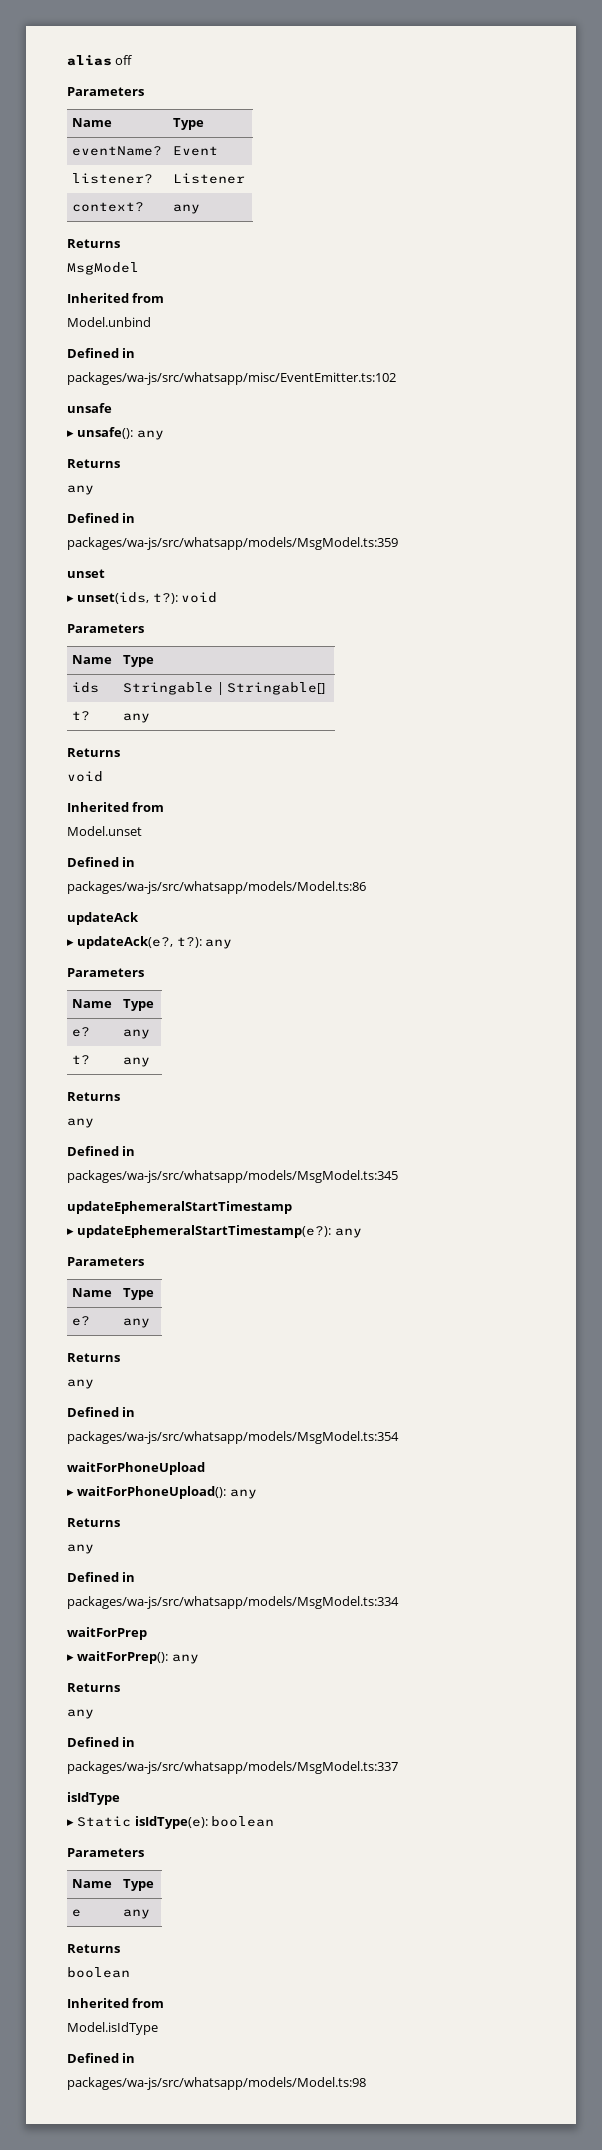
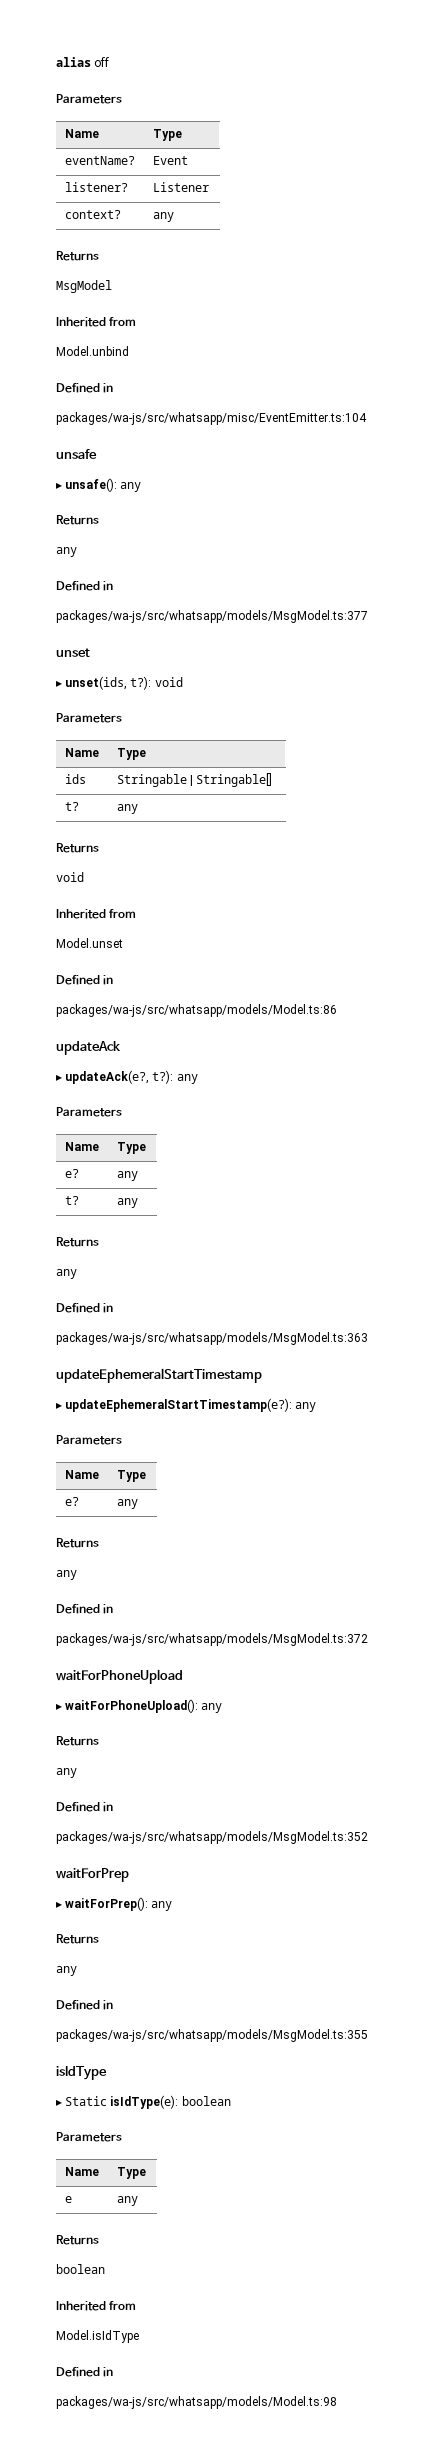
- packages/wa-js/src/whatsapp/misc/EventEmitter.ts:102
+ packages/wa-js/src/whatsapp/misc/EventEmitter.ts:104
- packages/wa-js/src/whatsapp/models/MsgModel.ts:359
+ packages/wa-js/src/whatsapp/models/MsgModel.ts:377
- packages/wa-js/src/whatsapp/models/MsgModel.ts:345
+ packages/wa-js/src/whatsapp/models/MsgModel.ts:363
- packages/wa-js/src/whatsapp/models/MsgModel.ts:354
+ packages/wa-js/src/whatsapp/models/MsgModel.ts:372
- packages/wa-js/src/whatsapp/models/MsgModel.ts:334
+ packages/wa-js/src/whatsapp/models/MsgModel.ts:352
- packages/wa-js/src/whatsapp/models/MsgModel.ts:337
+ packages/wa-js/src/whatsapp/models/MsgModel.ts:355

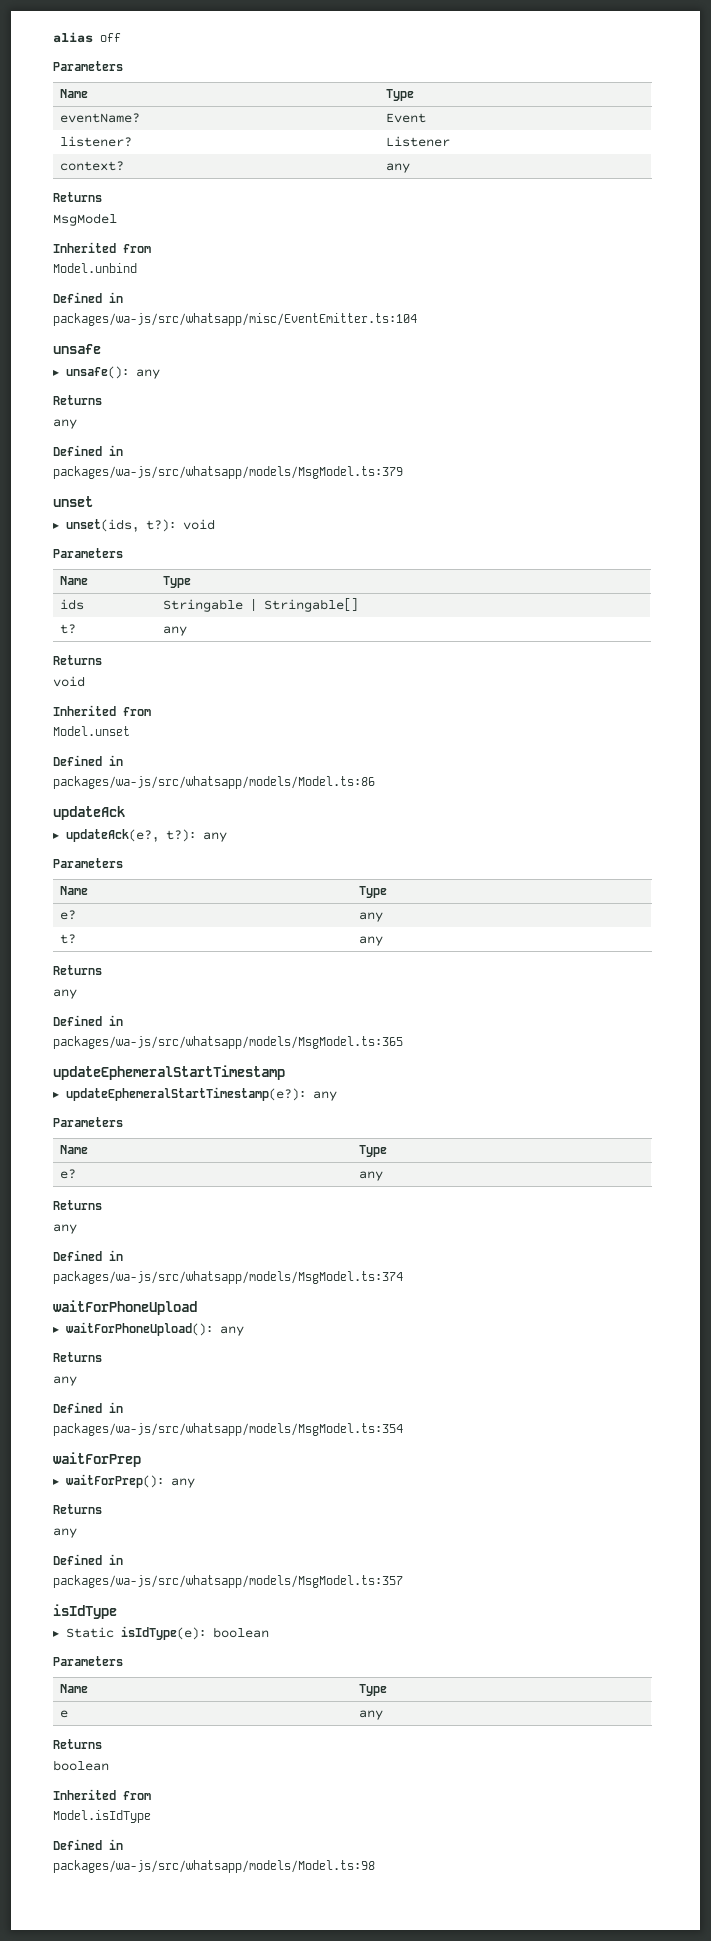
- packages/wa-js/src/whatsapp/models/MsgModel.ts:377
+ packages/wa-js/src/whatsapp/models/MsgModel.ts:379
- packages/wa-js/src/whatsapp/models/MsgModel.ts:363
+ packages/wa-js/src/whatsapp/models/MsgModel.ts:365
- packages/wa-js/src/whatsapp/models/MsgModel.ts:372
+ packages/wa-js/src/whatsapp/models/MsgModel.ts:374
- packages/wa-js/src/whatsapp/models/MsgModel.ts:352
+ packages/wa-js/src/whatsapp/models/MsgModel.ts:354
- packages/wa-js/src/whatsapp/models/MsgModel.ts:355
+ packages/wa-js/src/whatsapp/models/MsgModel.ts:357

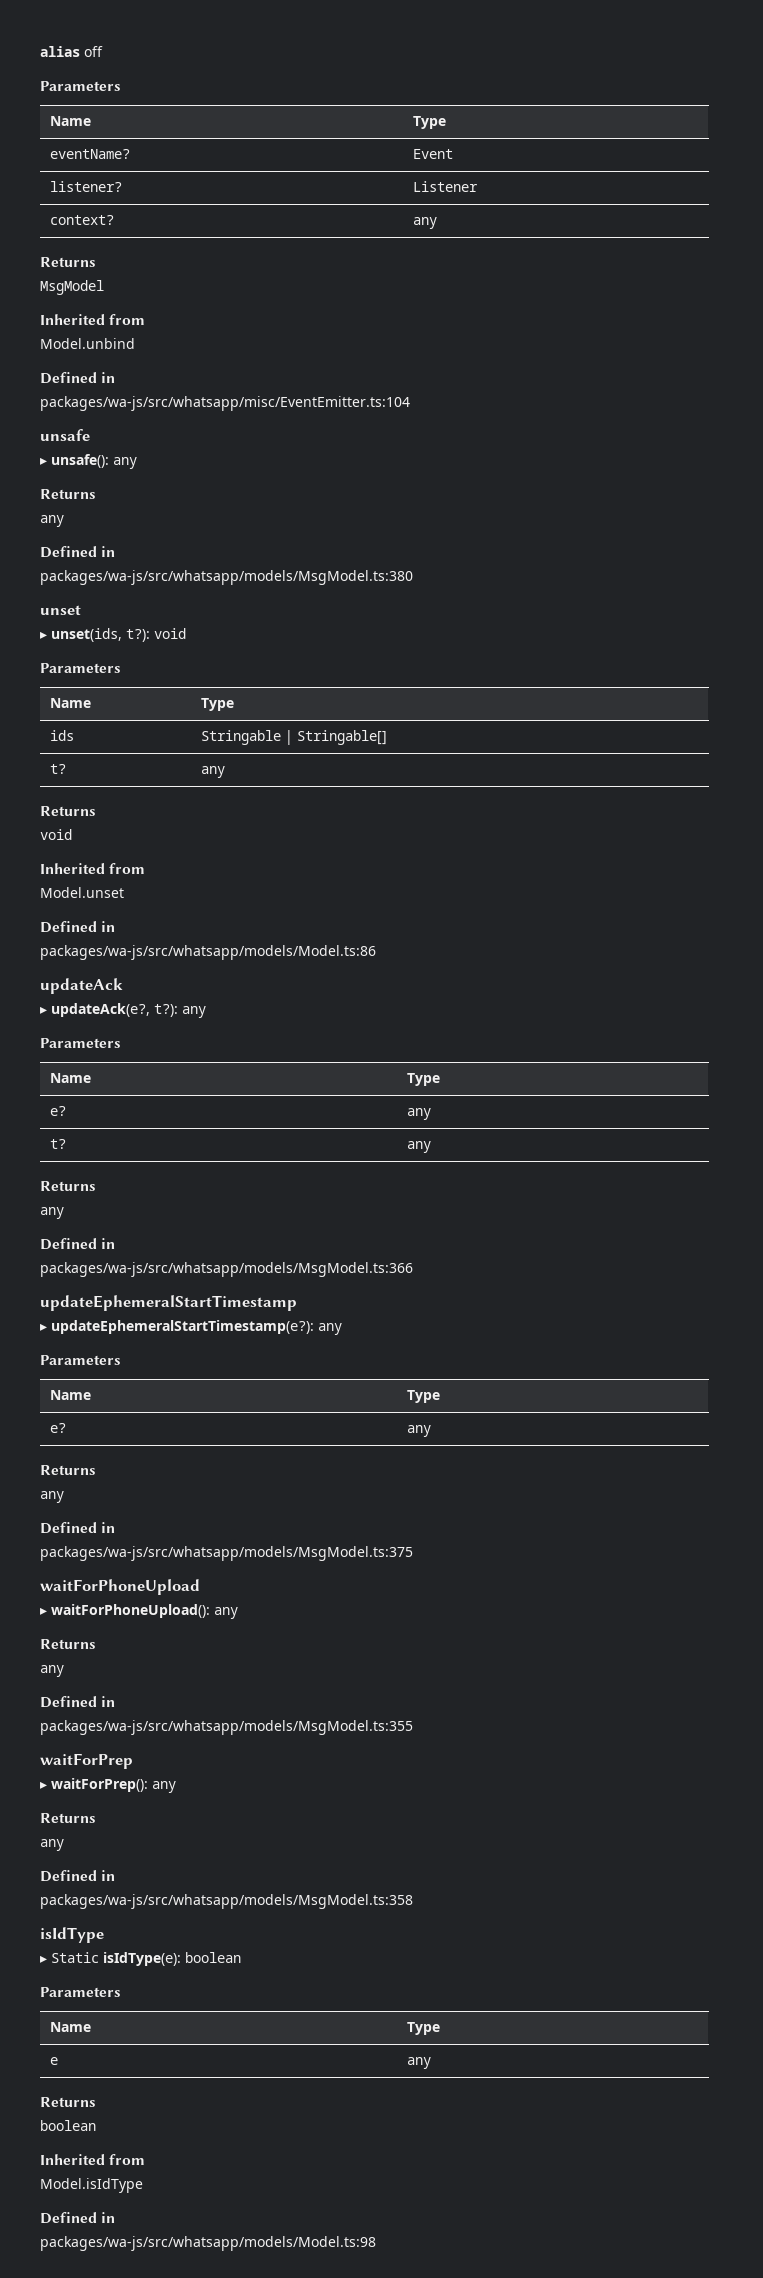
- packages/wa-js/src/whatsapp/models/MsgModel.ts:379
+ packages/wa-js/src/whatsapp/models/MsgModel.ts:380
- packages/wa-js/src/whatsapp/models/MsgModel.ts:365
+ packages/wa-js/src/whatsapp/models/MsgModel.ts:366
- packages/wa-js/src/whatsapp/models/MsgModel.ts:374
+ packages/wa-js/src/whatsapp/models/MsgModel.ts:375
- packages/wa-js/src/whatsapp/models/MsgModel.ts:354
+ packages/wa-js/src/whatsapp/models/MsgModel.ts:355
- packages/wa-js/src/whatsapp/models/MsgModel.ts:357
+ packages/wa-js/src/whatsapp/models/MsgModel.ts:358

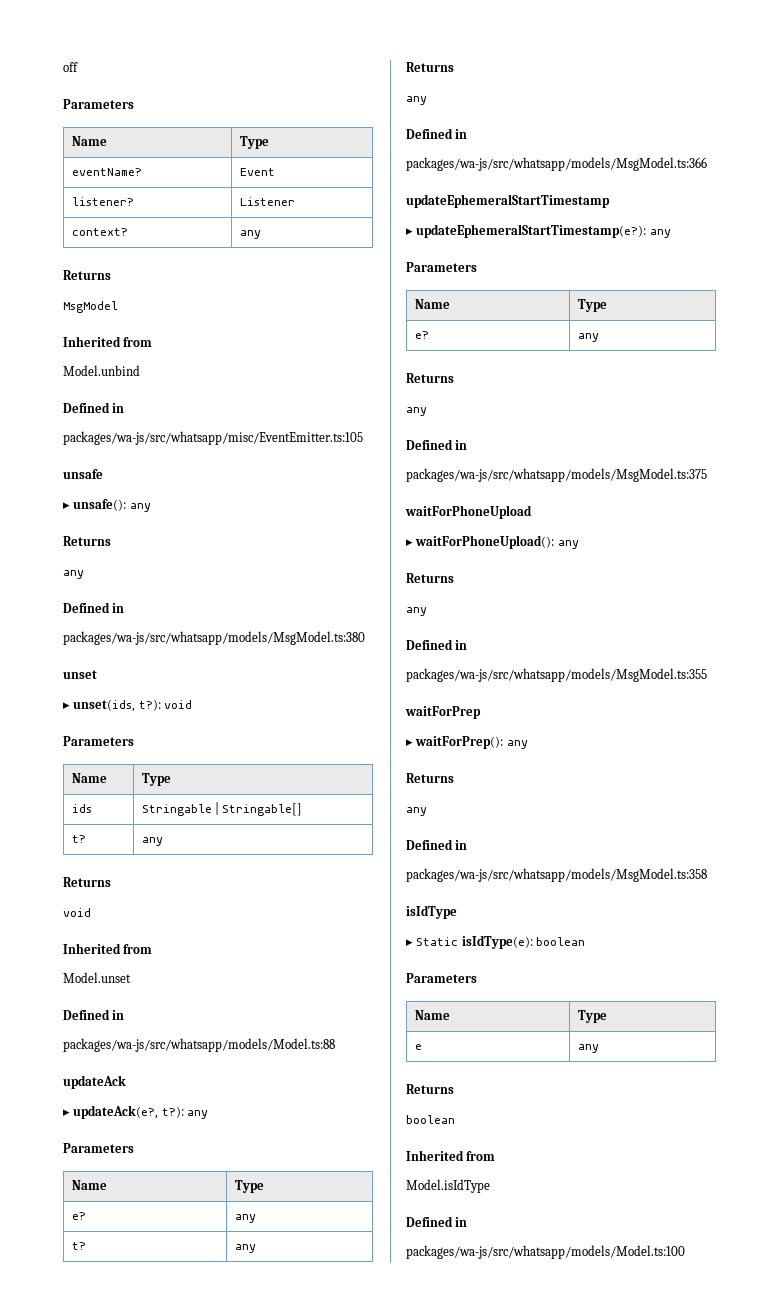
- alias off
+ off
- packages/wa-js/src/whatsapp/misc/EventEmitter.ts:104
+ packages/wa-js/src/whatsapp/misc/EventEmitter.ts:105
- packages/wa-js/src/whatsapp/models/Model.ts:86
+ packages/wa-js/src/whatsapp/models/Model.ts:88
- packages/wa-js/src/whatsapp/models/Model.ts:98
+ packages/wa-js/src/whatsapp/models/Model.ts:100

